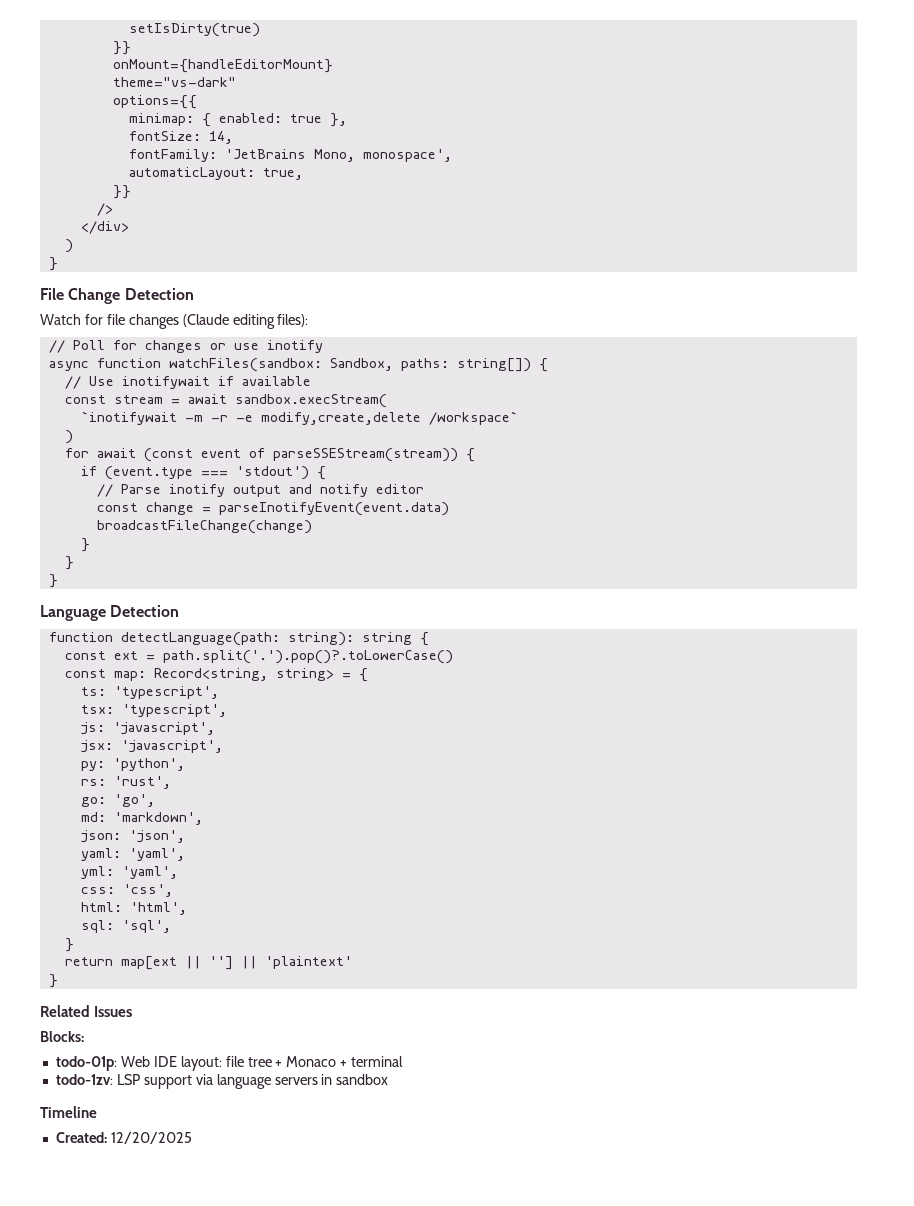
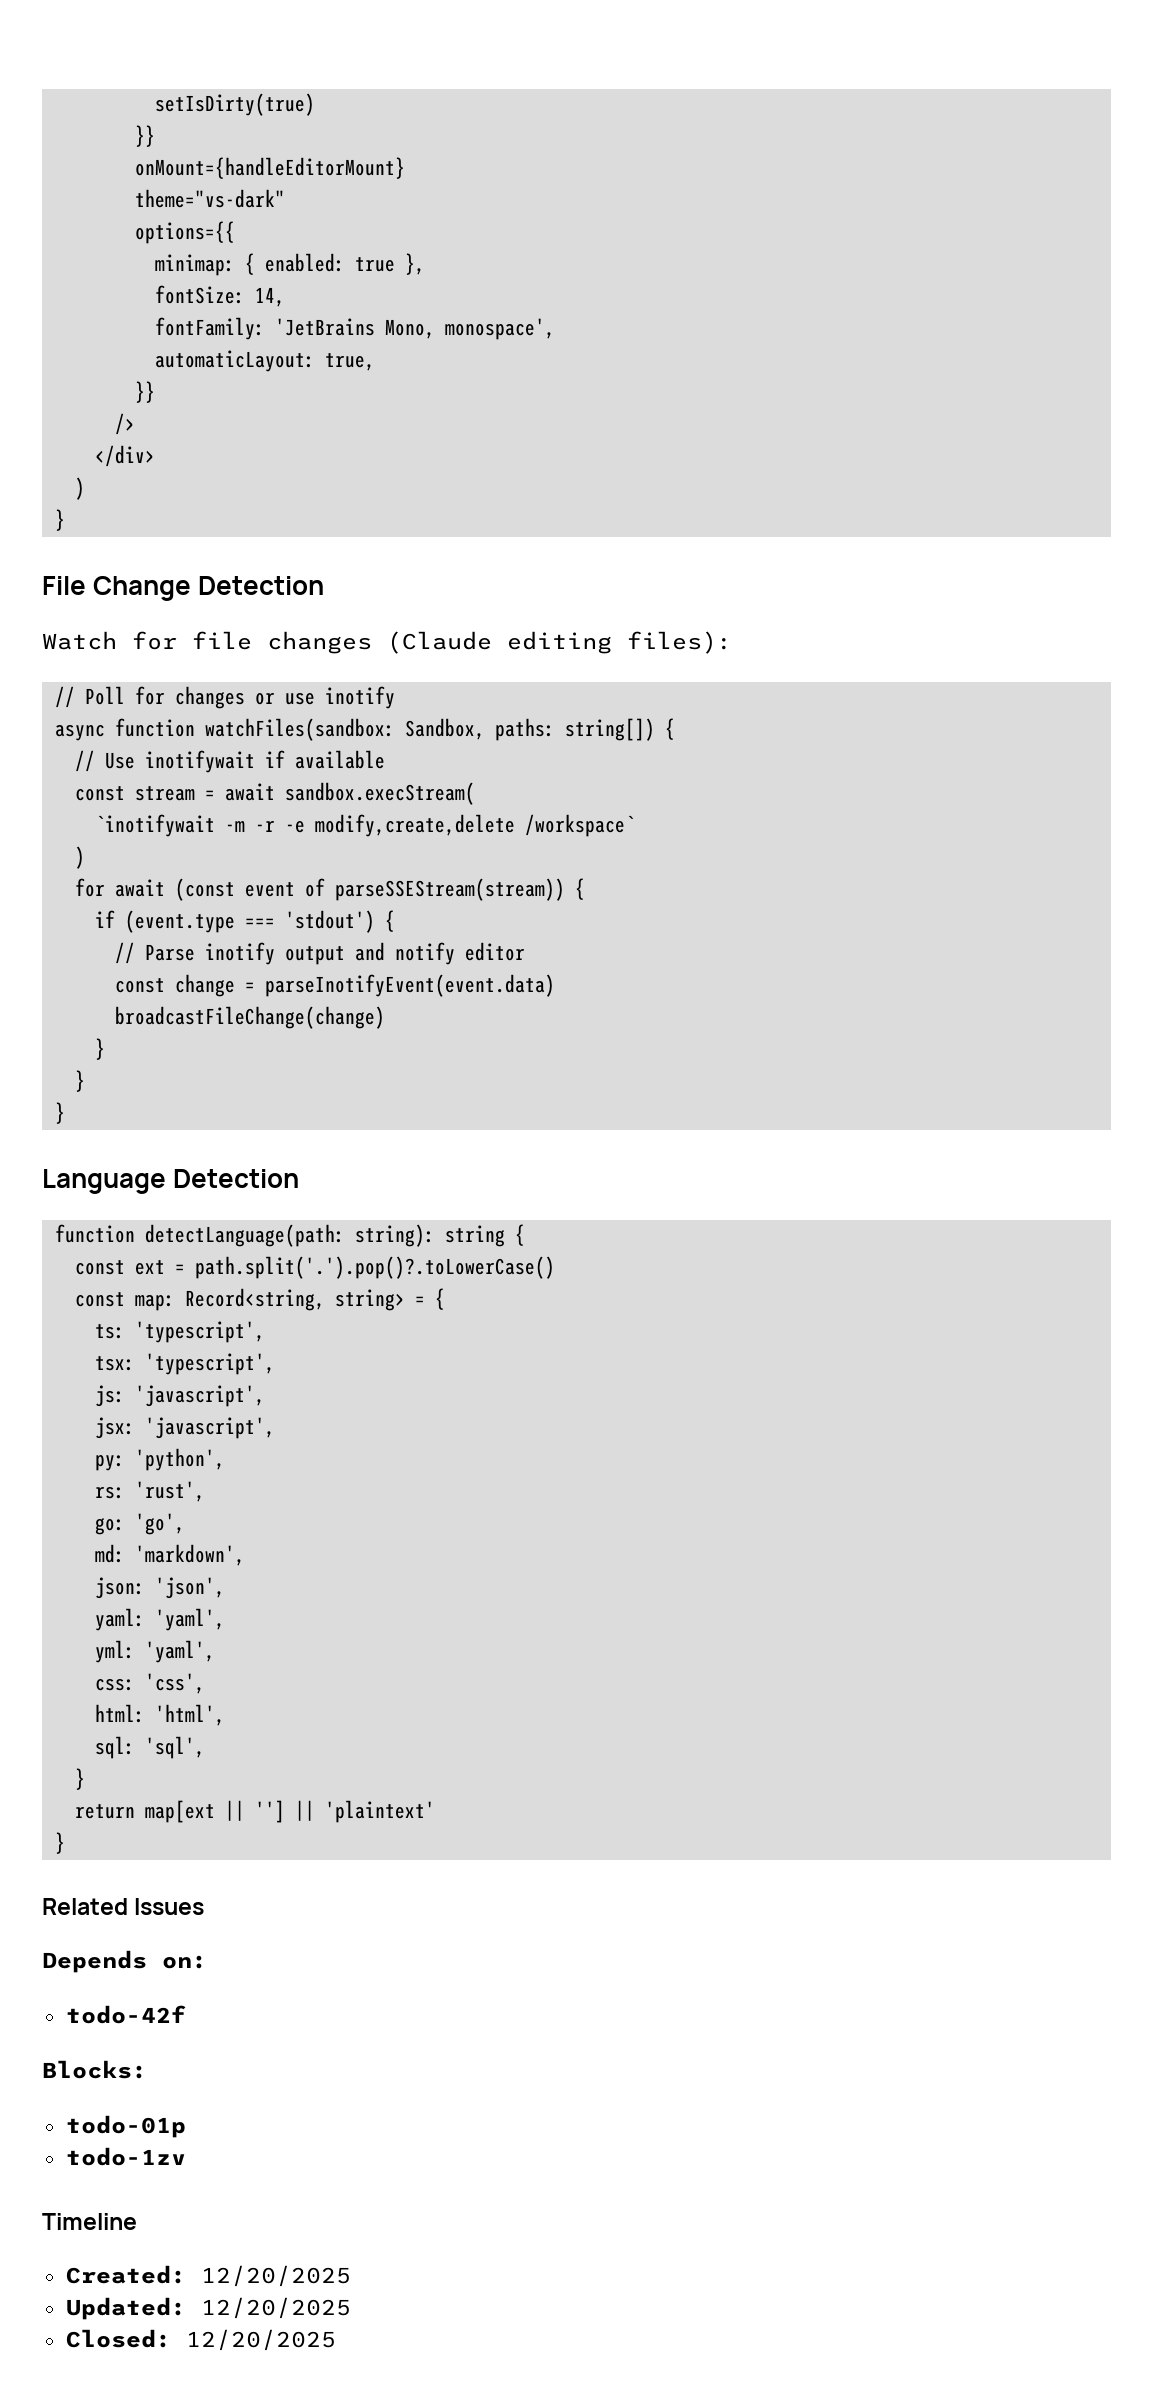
+ Depends on:
+ todo-42f
  Blocks:
- todo-01p: Web IDE layout: file tree + Monaco + terminal
- todo-1zv: LSP support via language servers in sandbox
+ todo-01p
+ todo-1zv
+ Updated: 12/20/2025
+ Closed: 12/20/2025

